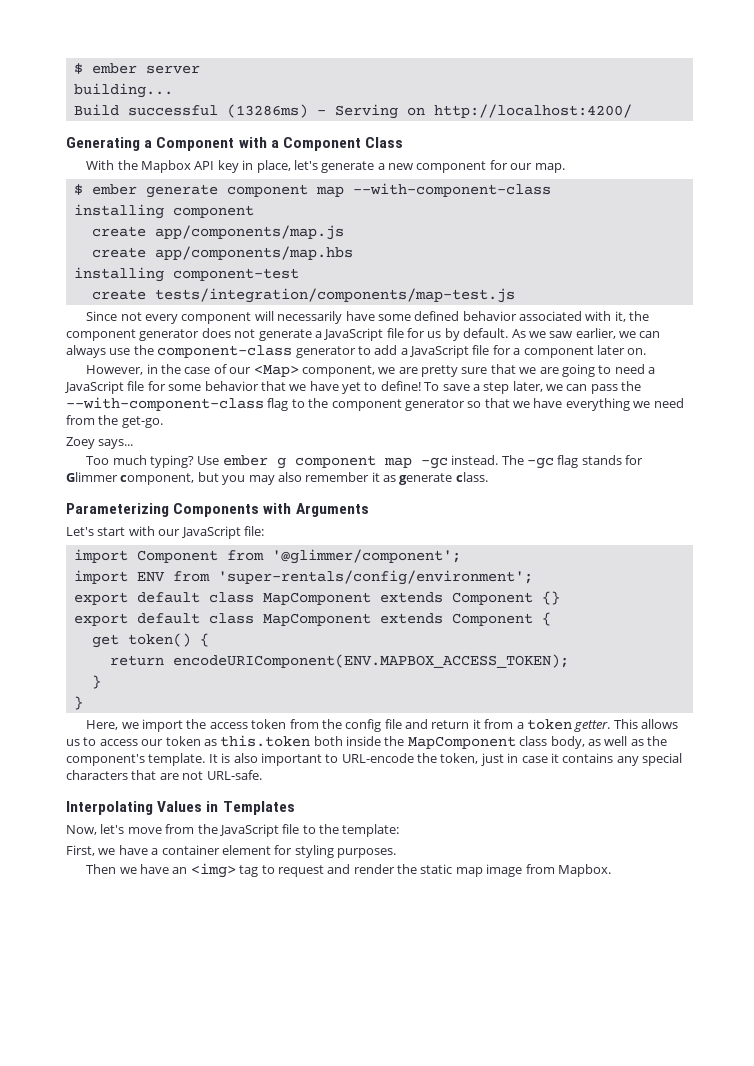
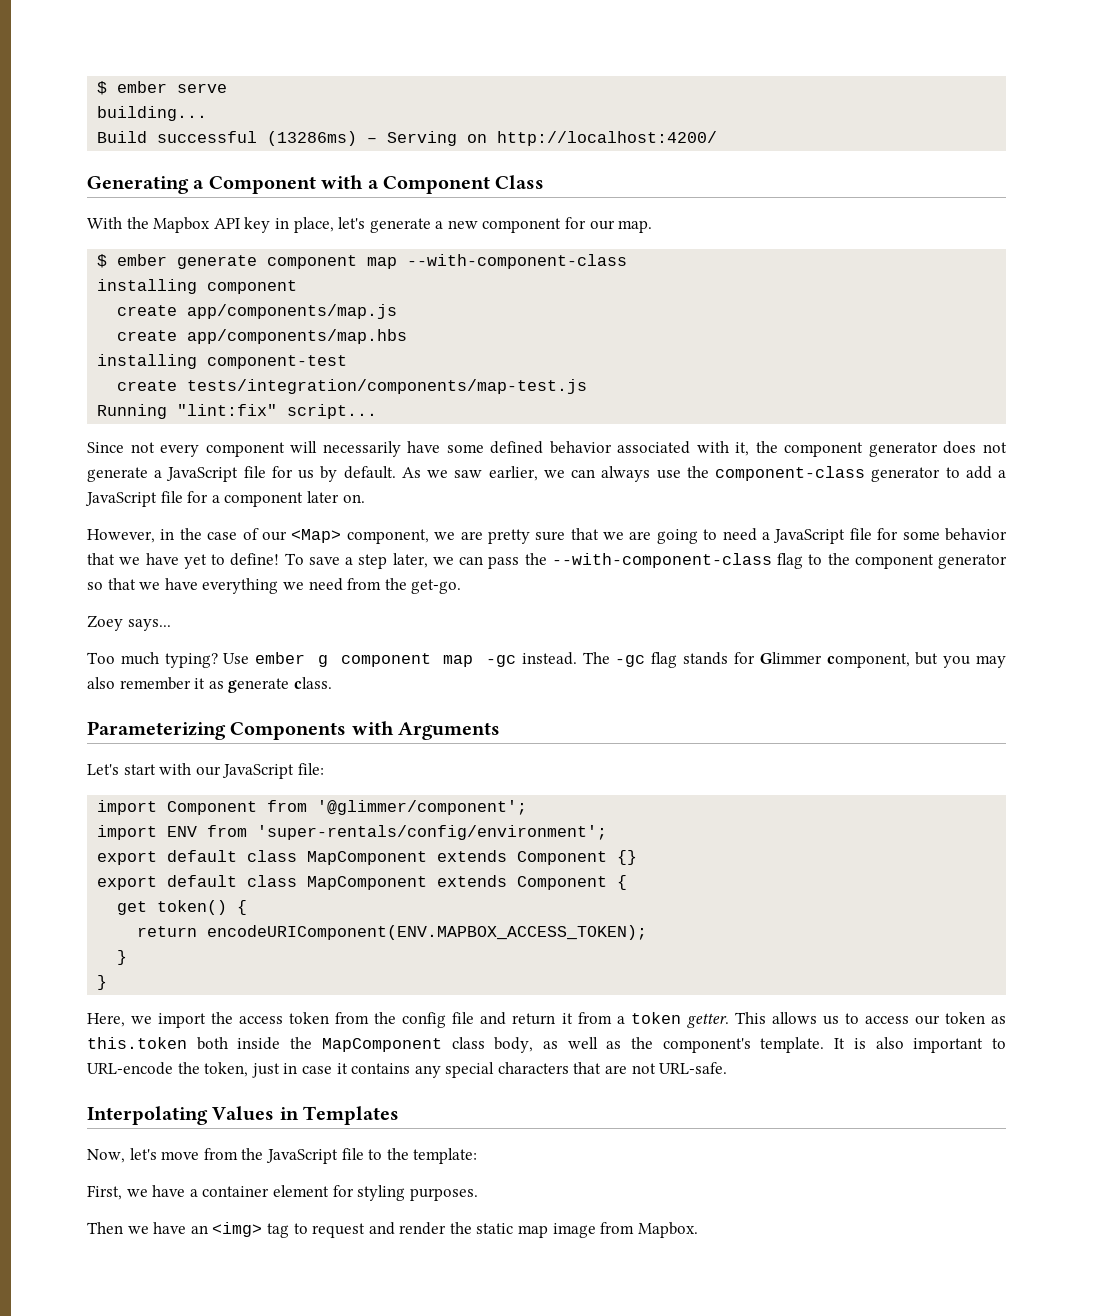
- $ ember server
+ $ ember serve
+ Running "lint:fix" script...

